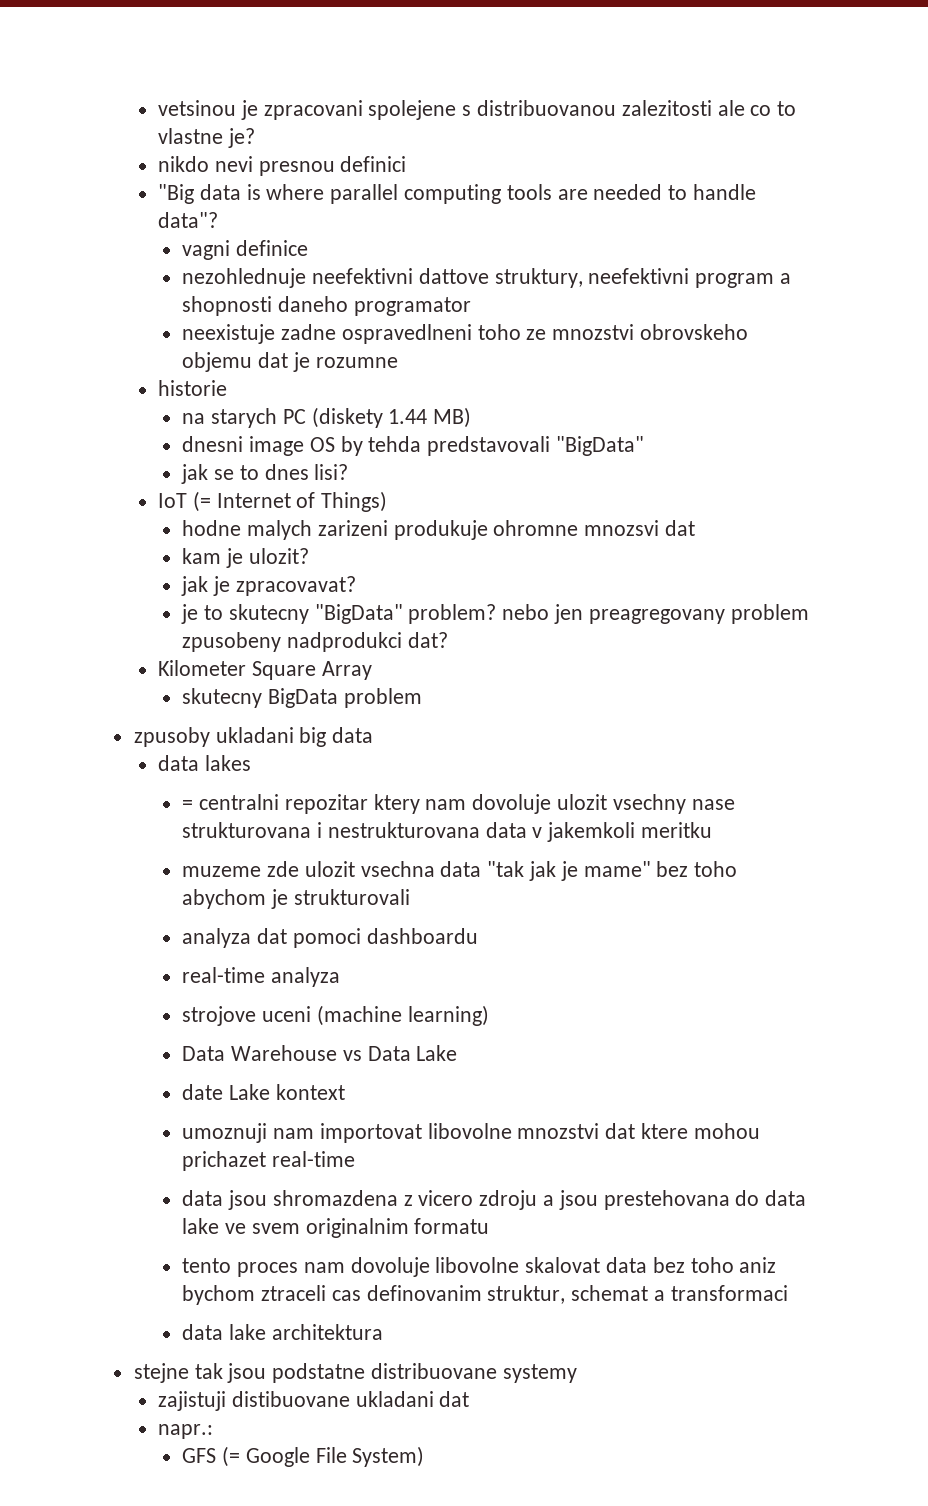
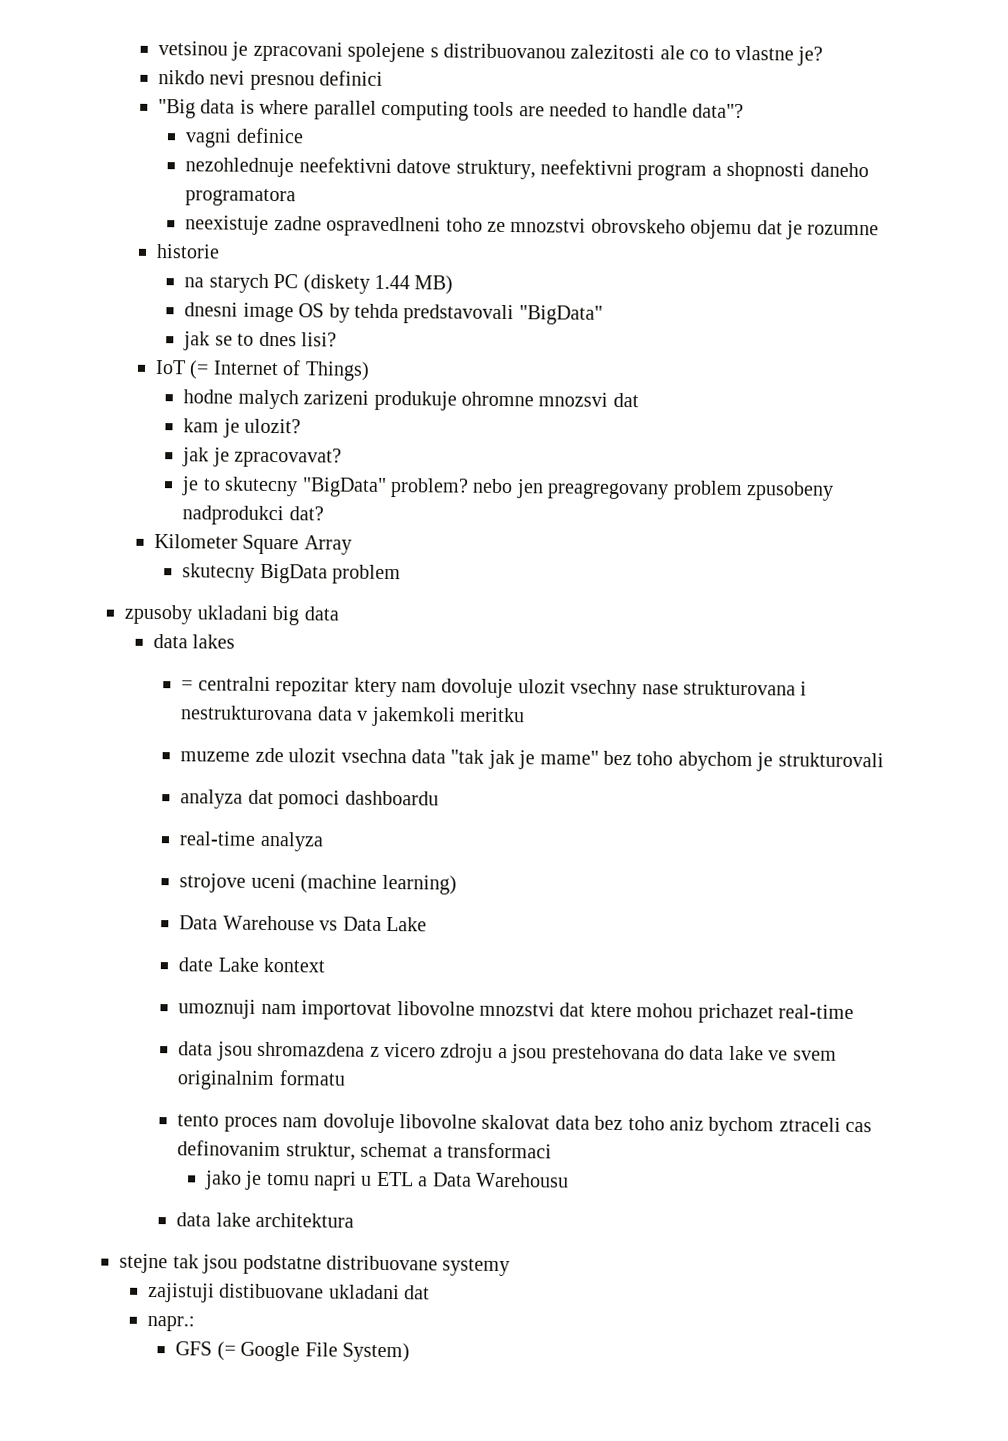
- nezohlednuje neefektivni dattove struktury, neefektivni program a shopnosti daneho programator
+ nezohlednuje neefektivni datove struktury, neefektivni program a shopnosti daneho programatora
+ jako je tomu napri u ETL a Data Warehousu

